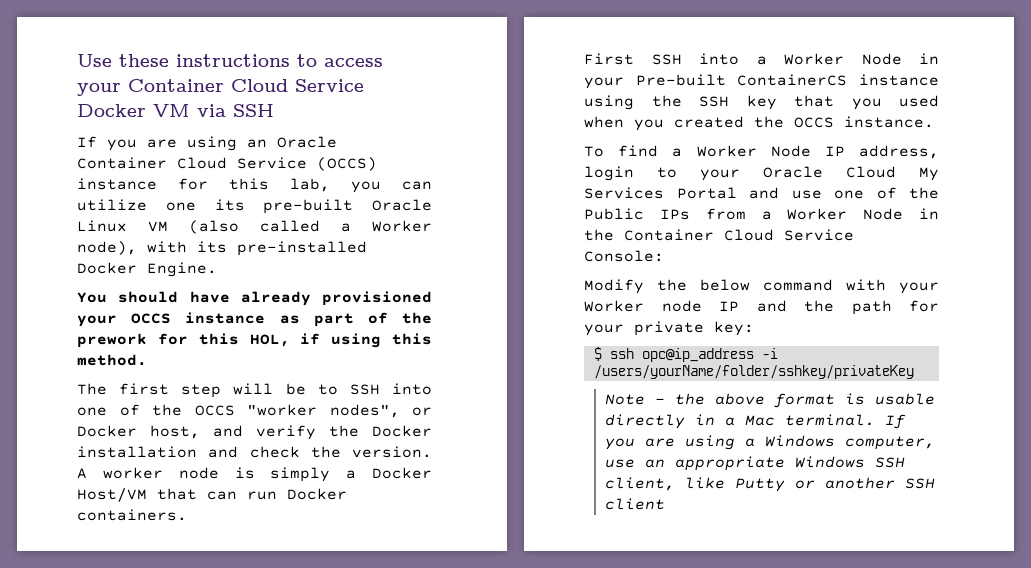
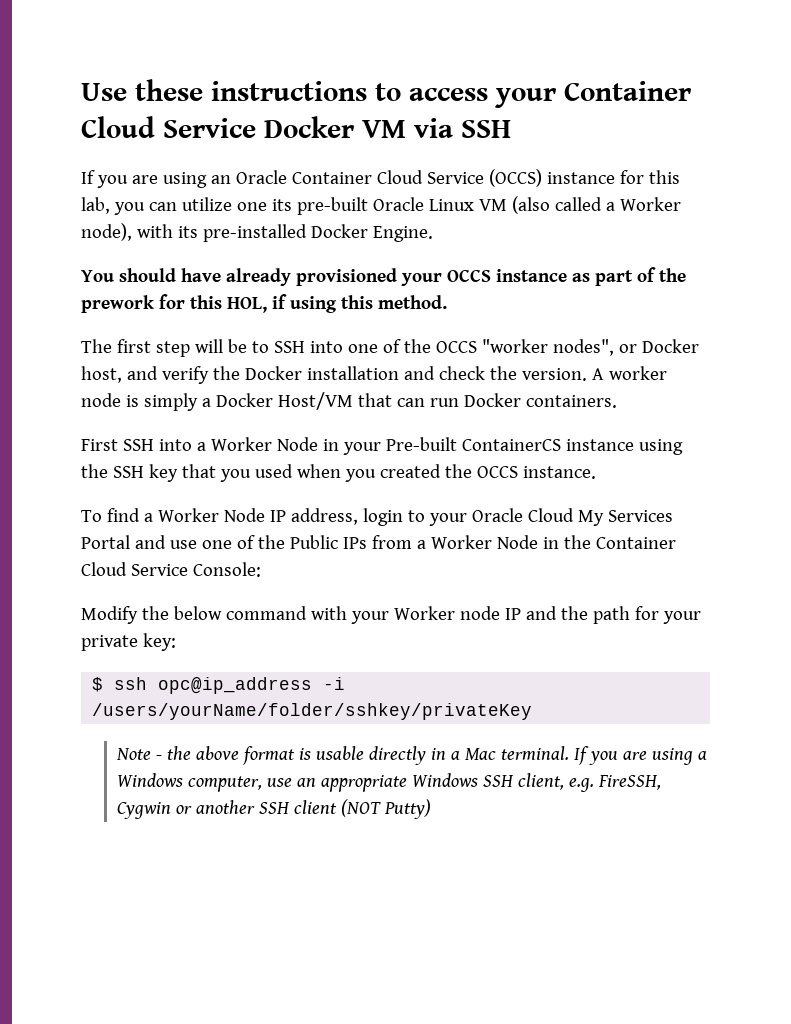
- If you are using a Windows computer, use an appropriate Windows SSH client, like Putty or another SSH client
+ If you are using a Windows computer, use an appropriate Windows SSH client, e.g. FireSSH, Cygwin or another SSH client (NOT Putty)

